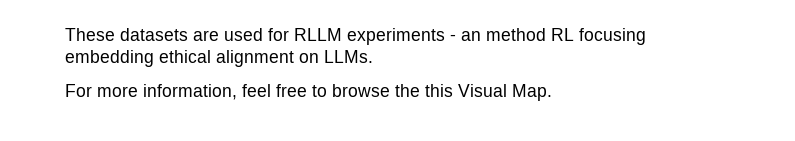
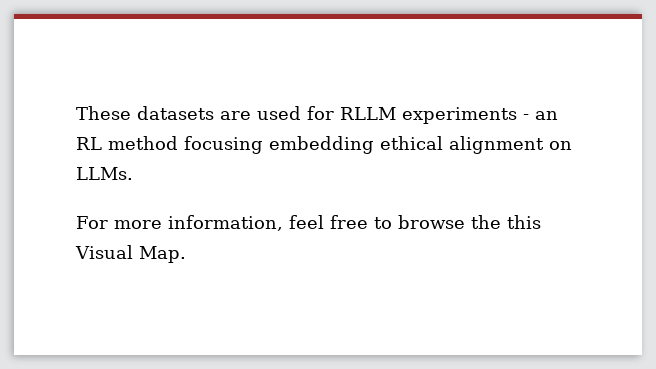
- These datasets are used for RLLM experiments - an method RL focusing embedding ethical alignment on LLMs.
+ These datasets are used for RLLM experiments - an RL method focusing embedding ethical alignment on LLMs.

